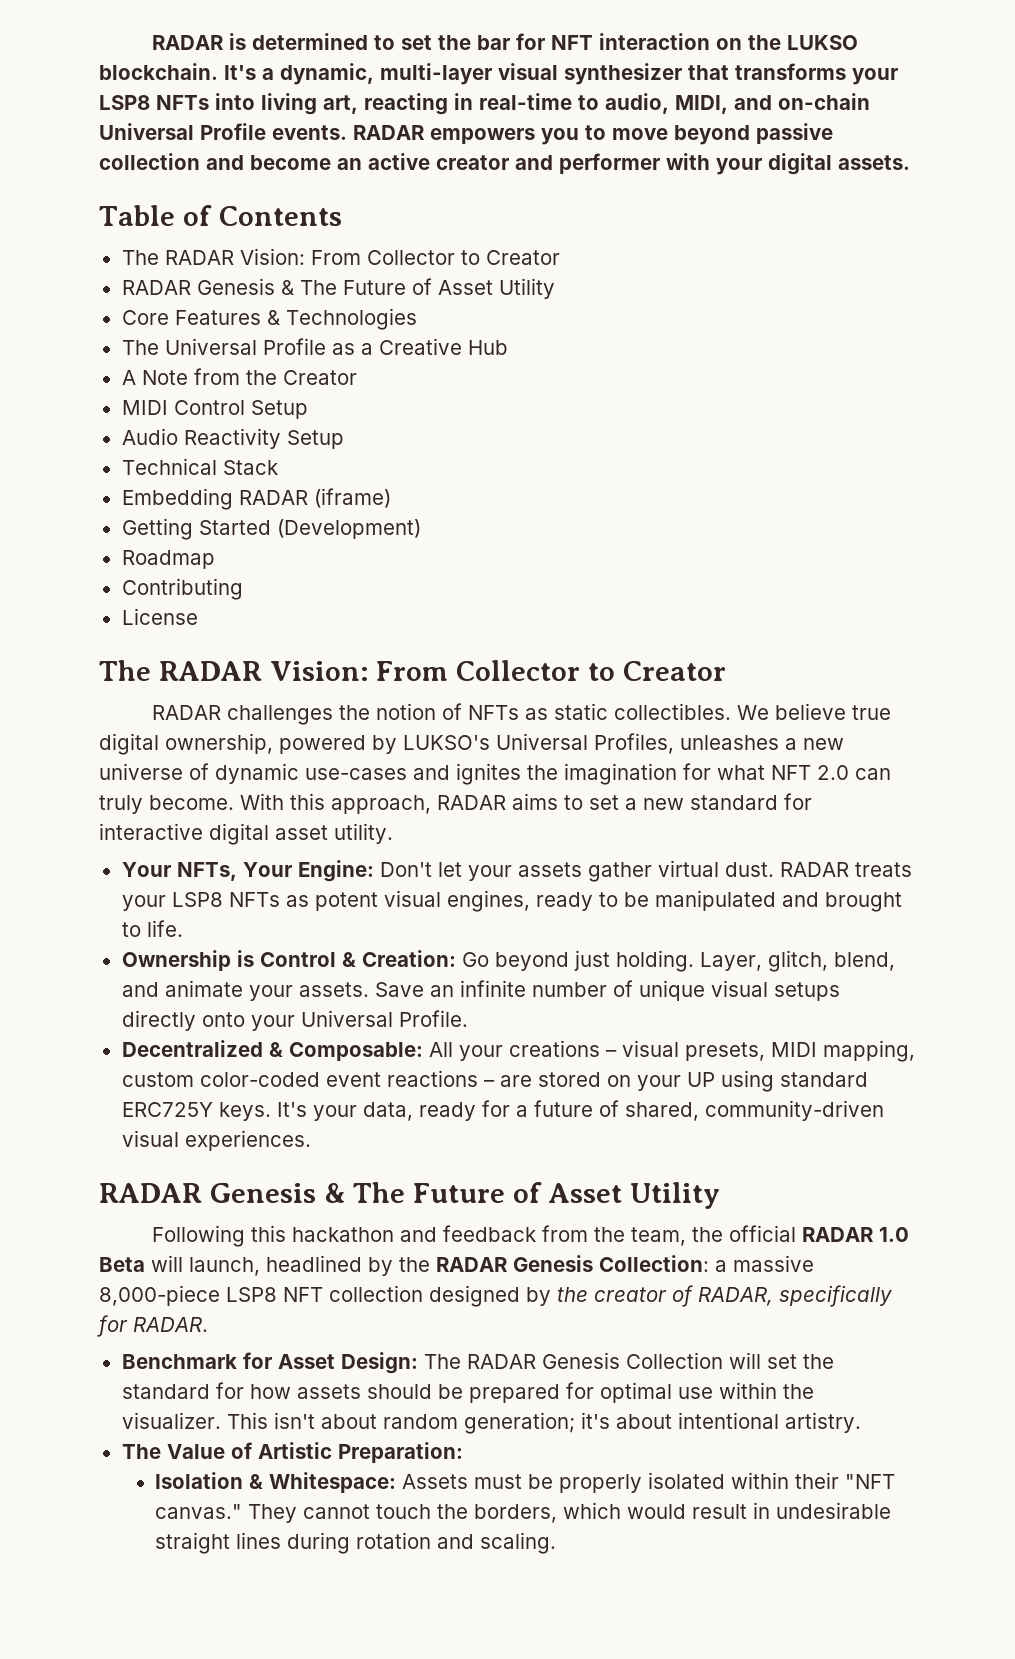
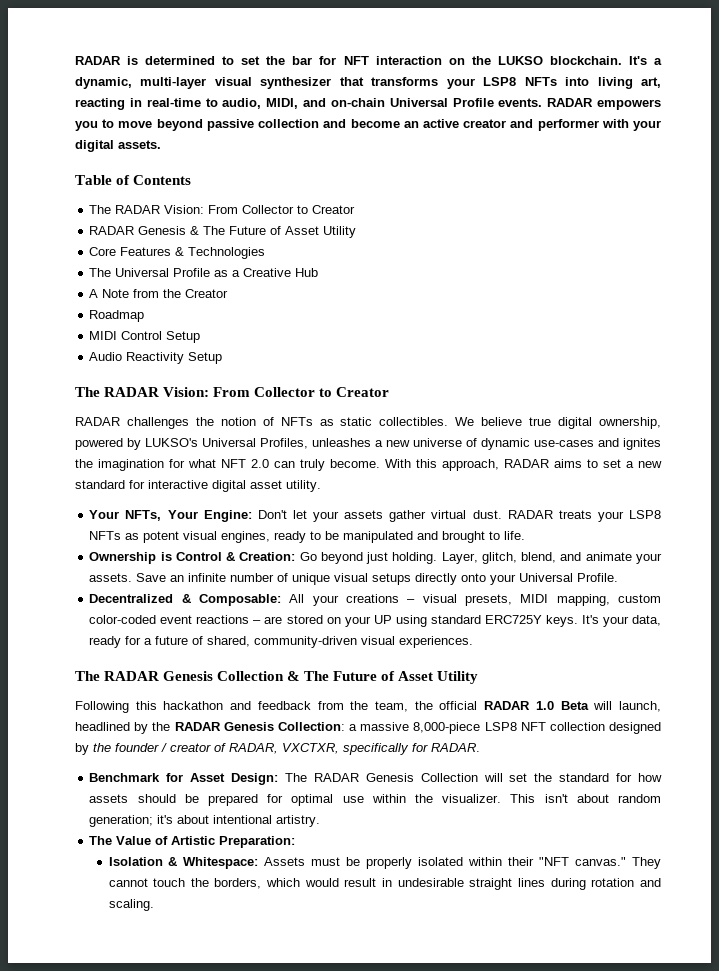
+ Roadmap
- Technical Stack
- Embedding RADAR (iframe)
- Getting Started (Development)
- Roadmap
- Contributing
- License
  It's your data, ready for a future of shared, community-driven visual experiences.
- RADAR Genesis & The Future of Asset Utility
+ The RADAR Genesis Collection & The Future of Asset Utility
- Following this hackathon and feedback from the team, the official RADAR 1.0 Beta will launch, headlined by the RADAR Genesis Collection: a massive 8,000-piece LSP8 NFT collection designed by the creator of RADAR, specifically for RADAR.
+ Following this hackathon and feedback from the team, the official RADAR 1.0 Beta will launch, headlined by the RADAR Genesis Collection: a massive 8,000-piece LSP8 NFT collection designed by the founder / creator of RADAR, VXCTXR, specifically for RADAR.

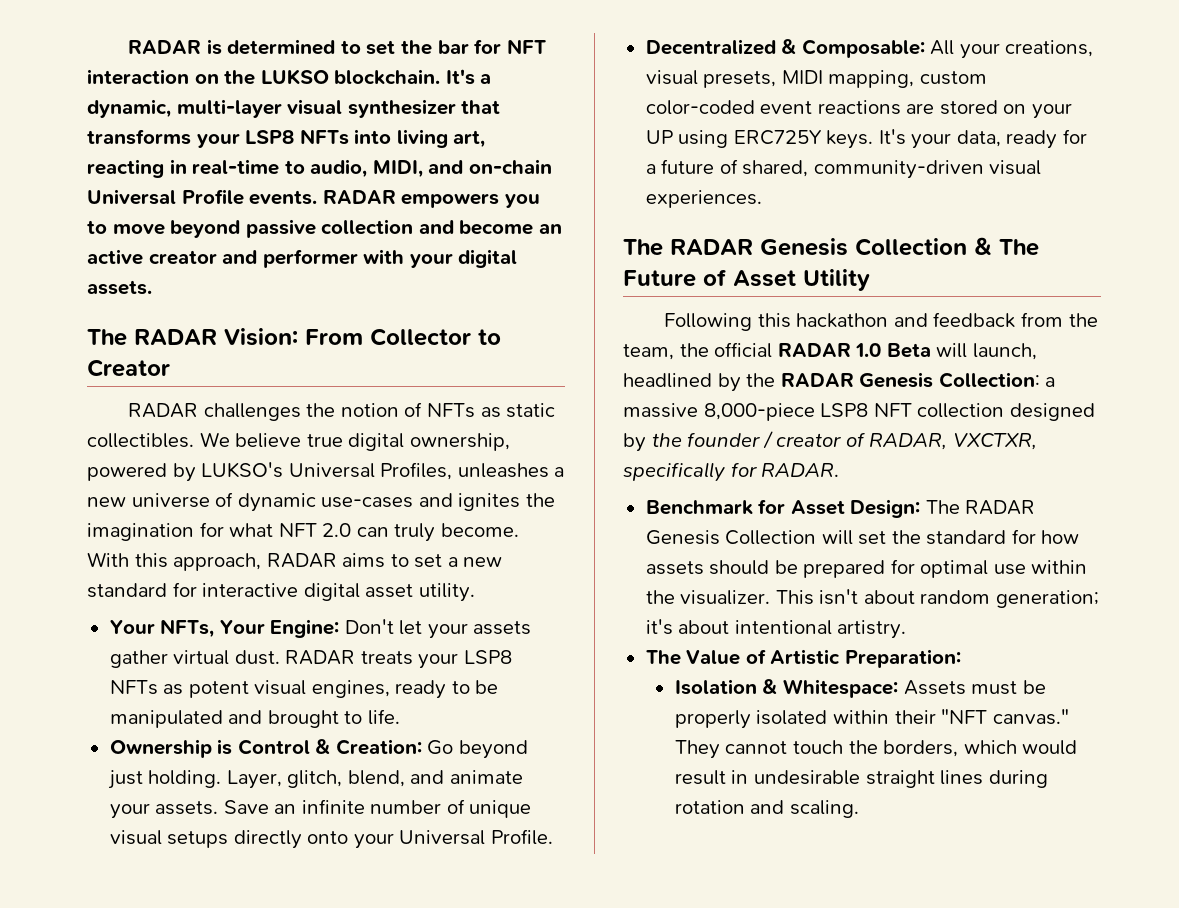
- Table of Contents
- The RADAR Vision: From Collector to Creator
- RADAR Genesis & The Future of Asset Utility
- Core Features & Technologies
- The Universal Profile as a Creative Hub
- A Note from the Creator
- Roadmap
- MIDI Control Setup
- Audio Reactivity Setup
- Decentralized & Composable: All your creations – visual presets, MIDI mapping, custom color-coded event reactions – are stored on your UP using standard ERC725Y keys.
+ Decentralized & Composable: All your creations, visual presets, MIDI mapping, custom color-coded event reactions are stored on your UP using ERC725Y keys.

